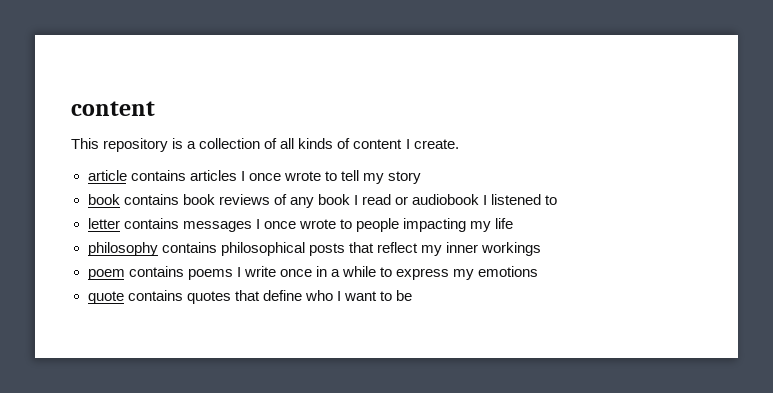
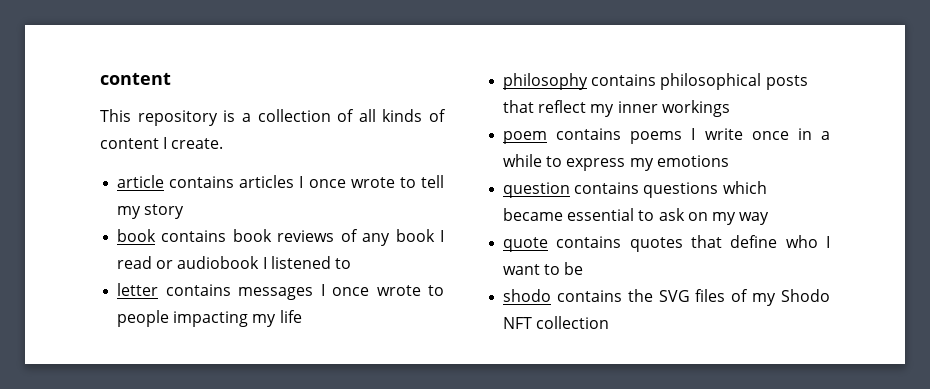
+ question contains questions which became essential to ask on my way
+ shodo contains the SVG files of my Shodo NFT collection

